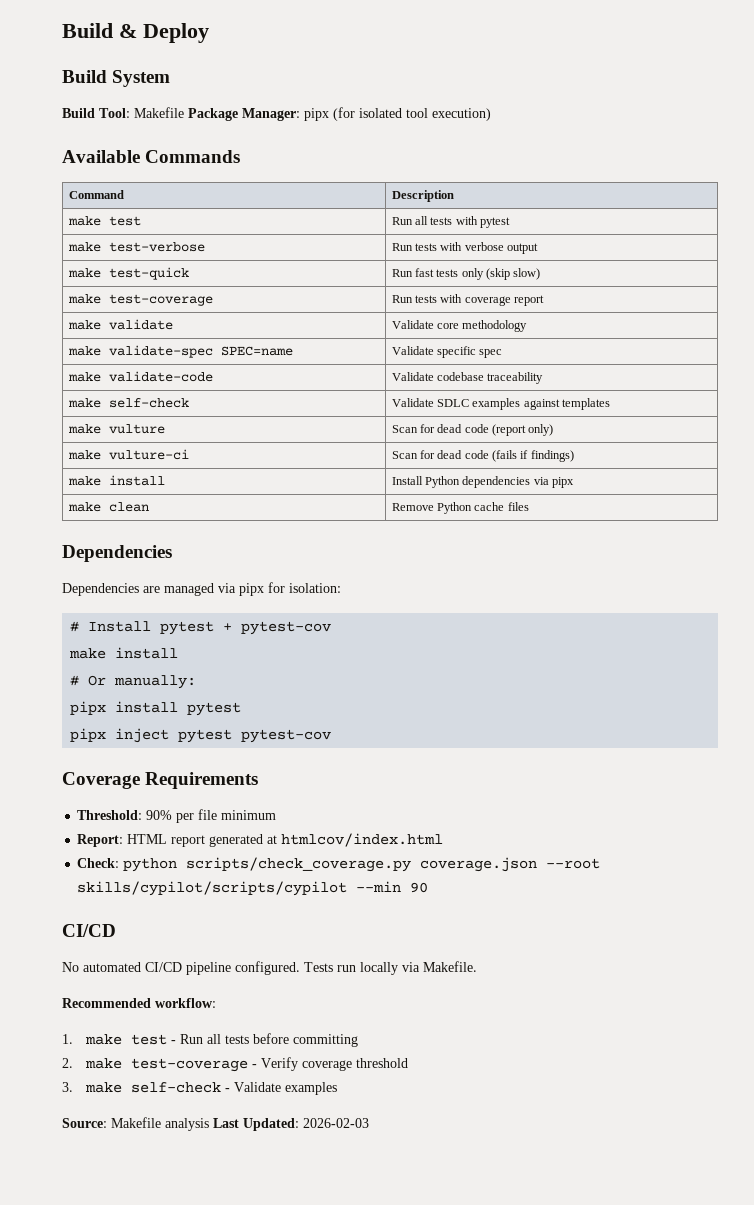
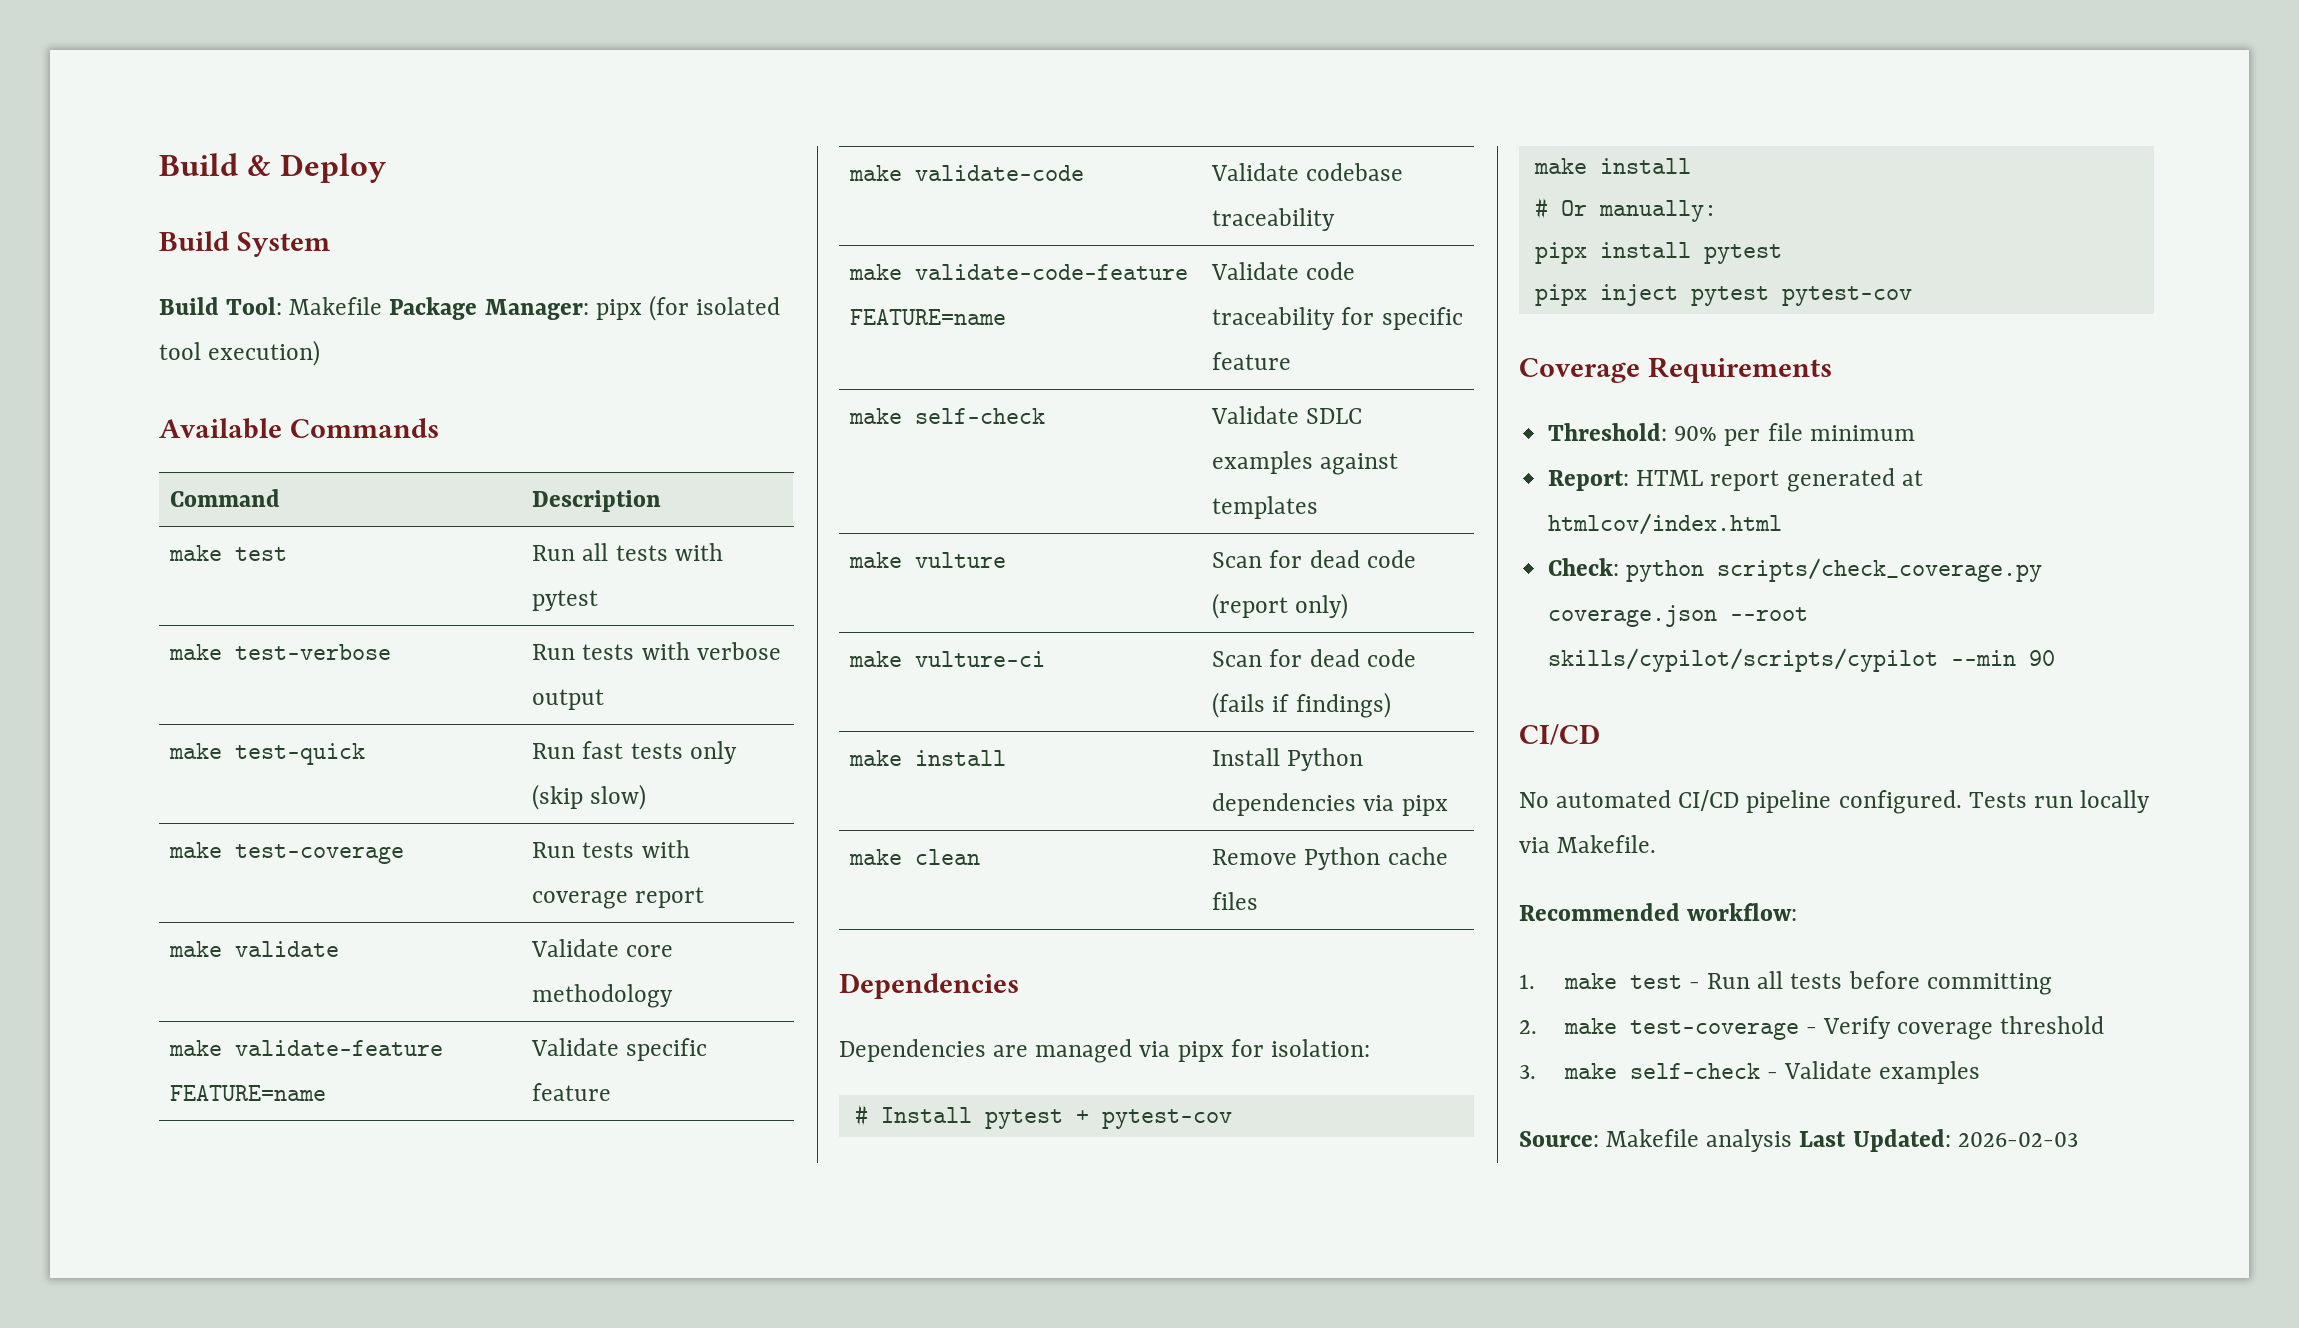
- make validate-spec SPEC=name | Validate specific spec
+ make validate-feature FEATURE=name | Validate specific feature
+ make validate-code-feature FEATURE=name | Validate code traceability for specific feature

